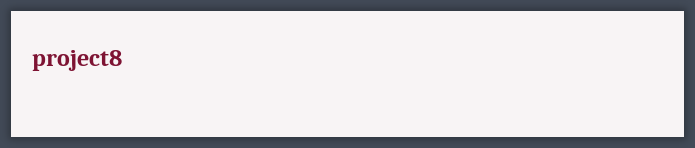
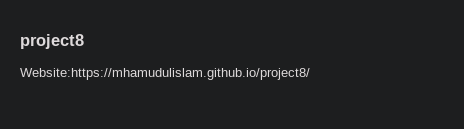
+ Website:https://mhamudulislam.github.io/project8/

